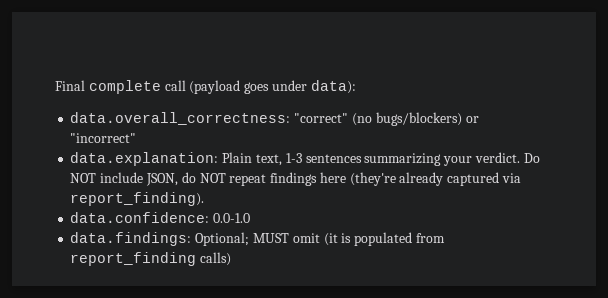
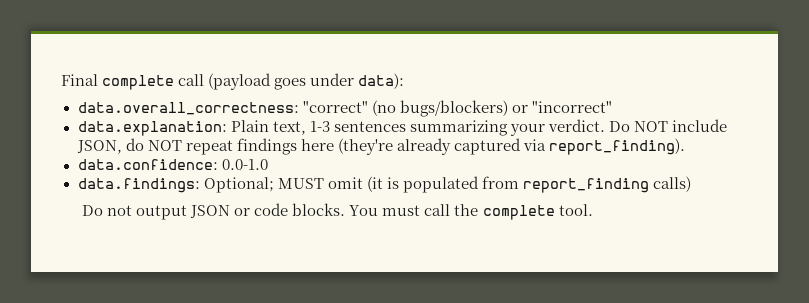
+ Do not output JSON or code blocks. You must call the complete tool.

